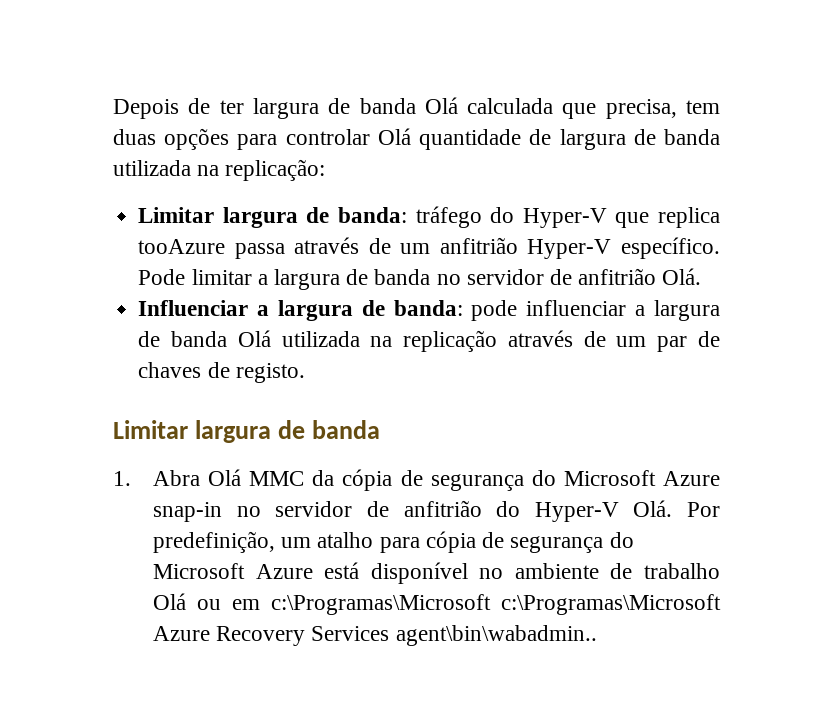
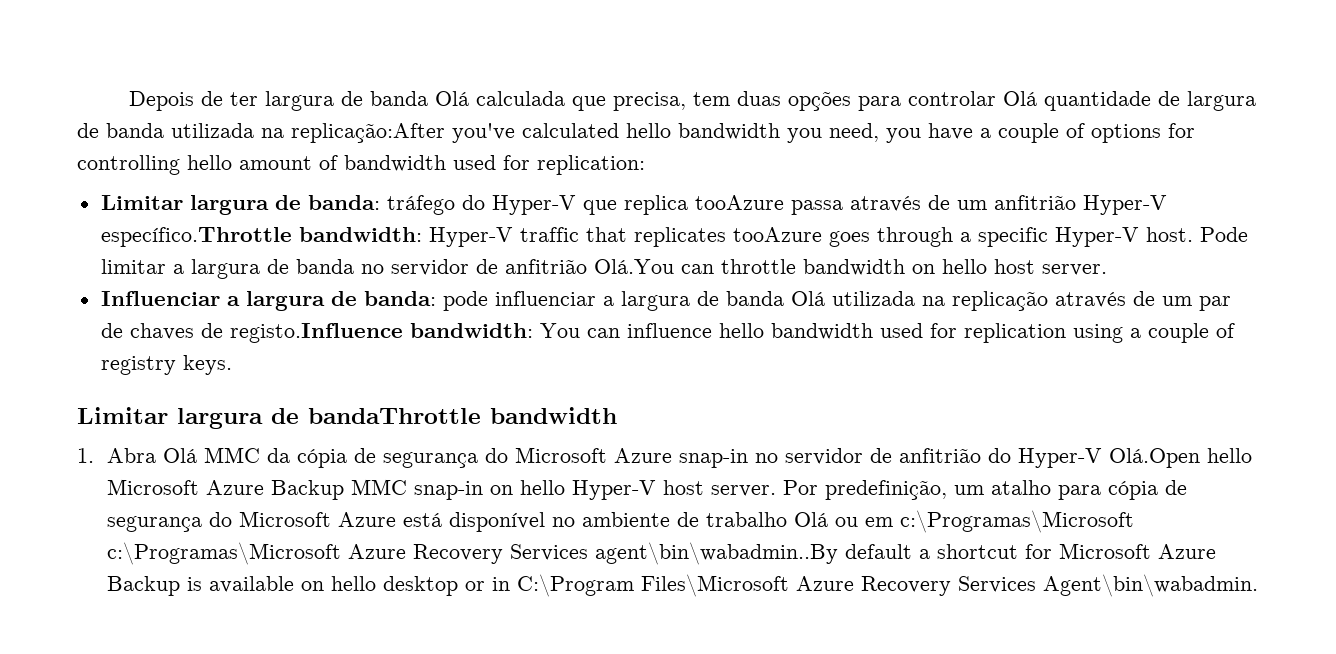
- Depois de ter largura de banda Olá calculada que precisa, tem duas opções para controlar Olá quantidade de largura de banda utilizada na replicação:
+ Depois de ter largura de banda Olá calculada que precisa, tem duas opções para controlar Olá quantidade de largura de banda utilizada na replicação:After you've calculated hello bandwidth you need, you have a couple of options for controlling hello amount of bandwidth used for replication:
- Limitar largura de banda: tráfego do Hyper-V que replica tooAzure passa através de um anfitrião Hyper-V específico.
+ Limitar largura de banda: tráfego do Hyper-V que replica tooAzure passa através de um anfitrião Hyper-V específico.Throttle bandwidth: Hyper-V traffic that replicates tooAzure goes through a specific Hyper-V host.
- Pode limitar a largura de banda no servidor de anfitrião Olá.
+ Pode limitar a largura de banda no servidor de anfitrião Olá.You can throttle bandwidth on hello host server.
- Influenciar a largura de banda: pode influenciar a largura de banda Olá utilizada na replicação através de um par de chaves de registo.
- Limitar largura de banda
+ Influenciar a largura de banda: pode influenciar a largura de banda Olá utilizada na replicação através de um par de chaves de registo.Influence bandwidth: You can influence hello bandwidth used for replication using a couple of registry keys.
+ Limitar largura de bandaThrottle bandwidth
- 1. Abra Olá MMC da cópia de segurança do Microsoft Azure snap-in no servidor de anfitrião do Hyper-V Olá. Por predefinição, um atalho para cópia de segurança do Microsoft Azure está disponível no ambiente de trabalho Olá ou em c:\Programas\Microsoft c:\Programas\Microsoft Azure Recovery Services agent\bin\wabadmin..
+ 1. Abra Olá MMC da cópia de segurança do Microsoft Azure snap-in no servidor de anfitrião do Hyper-V Olá.Open hello Microsoft Azure Backup MMC snap-in on hello Hyper-V host server. Por predefinição, um atalho para cópia de segurança do Microsoft Azure está disponível no ambiente de trabalho Olá ou em c:\Programas\Microsoft c:\Programas\Microsoft Azure Recovery Services agent\bin\wabadmin..By default a shortcut for Microsoft Azure Backup is available on hello desktop or in C:\Program Files\Microsoft Azure Recovery Services Agent\bin\wabadmin.

